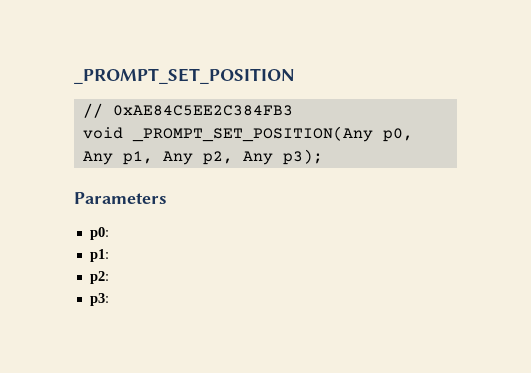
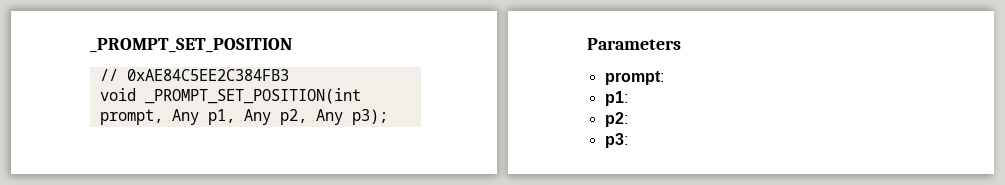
- void _PROMPT_SET_POSITION(Any p0, Any p1, Any p2, Any p3);
+ void _PROMPT_SET_POSITION(int prompt, Any p1, Any p2, Any p3);
- p0:
+ prompt:

